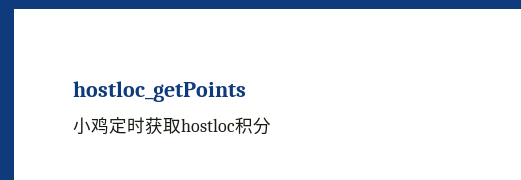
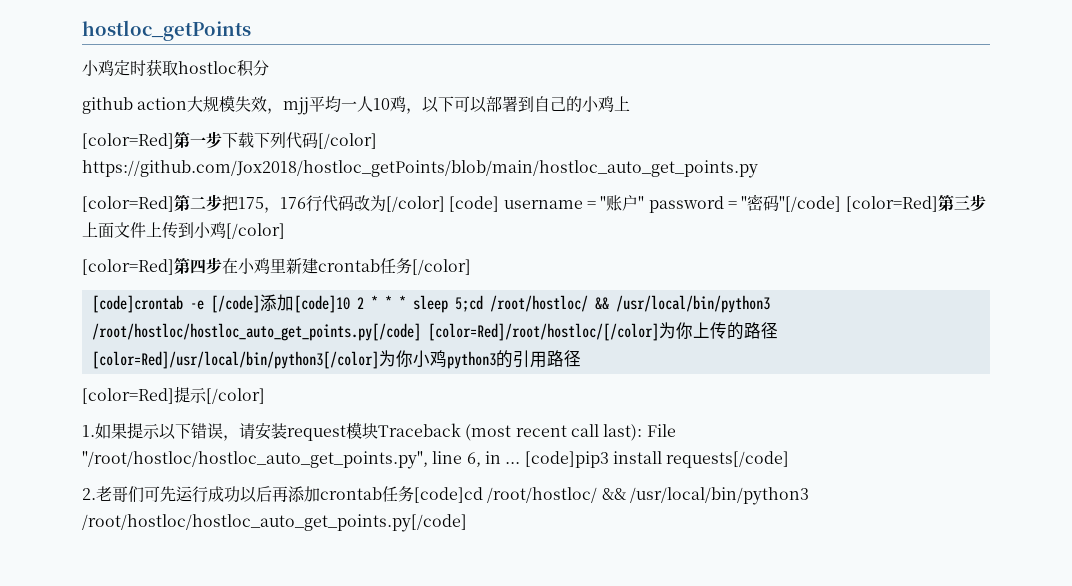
+ github action大规模失效，mjj平均一人10鸡，以下可以部署到自己的小鸡上
+ [color=Red]第一步下载下列代码[/color] https://github.com/Jox2018/hostloc_getPoints/blob/main/hostloc_auto_get_points.py
+ [color=Red]第二步把175，176行代码改为[/color] [code] username = "账户" password = "密码"[/code] [color=Red]第三步上面文件上传到小鸡[/color]
+ [color=Red]第四步在小鸡里新建crontab任务[/color]
+ [code]crontab -e [/code]添加[code]10 2 * * * sleep 5;cd /root/hostloc/ && /usr/local/bin/python3 /root/hostloc/hostloc_auto_get_points.py[/code] [color=Red]/root/hostloc/[/color]为你上传的路径[color=Red]/usr/local/bin/python3[/color]为你小鸡python3的引用路径
+ [color=Red]提示[/color]
+ 1.如果提示以下错误，请安装request模块Traceback (most recent call last): File "/root/hostloc/hostloc_auto_get_points.py", line 6, in ... [code]pip3 install requests[/code]
+ 2.老哥们可先运行成功以后再添加crontab任务[code]cd /root/hostloc/ && /usr/local/bin/python3 /root/hostloc/hostloc_auto_get_points.py[/code]

